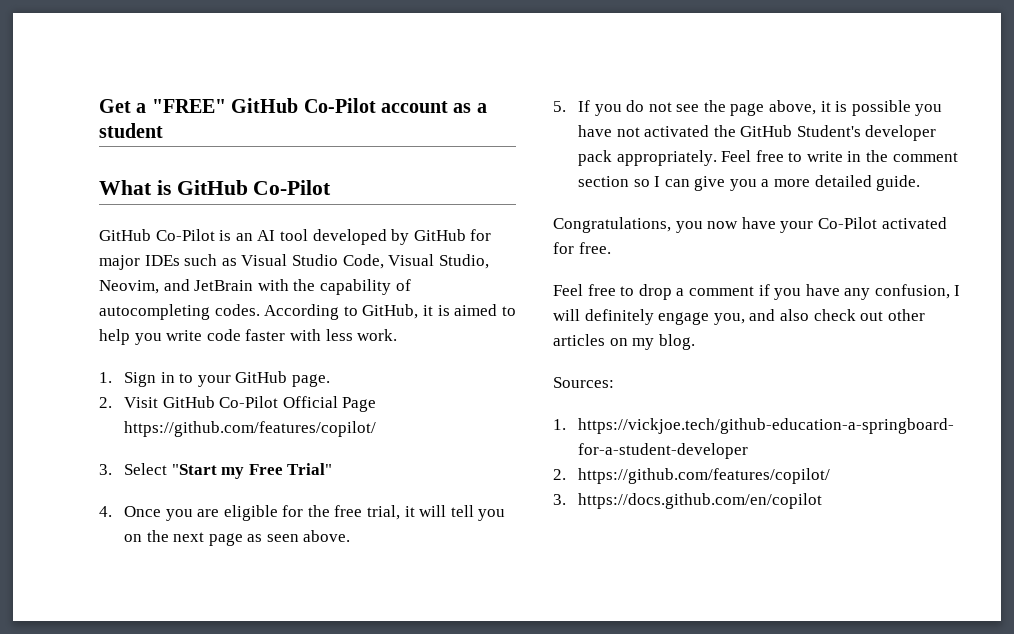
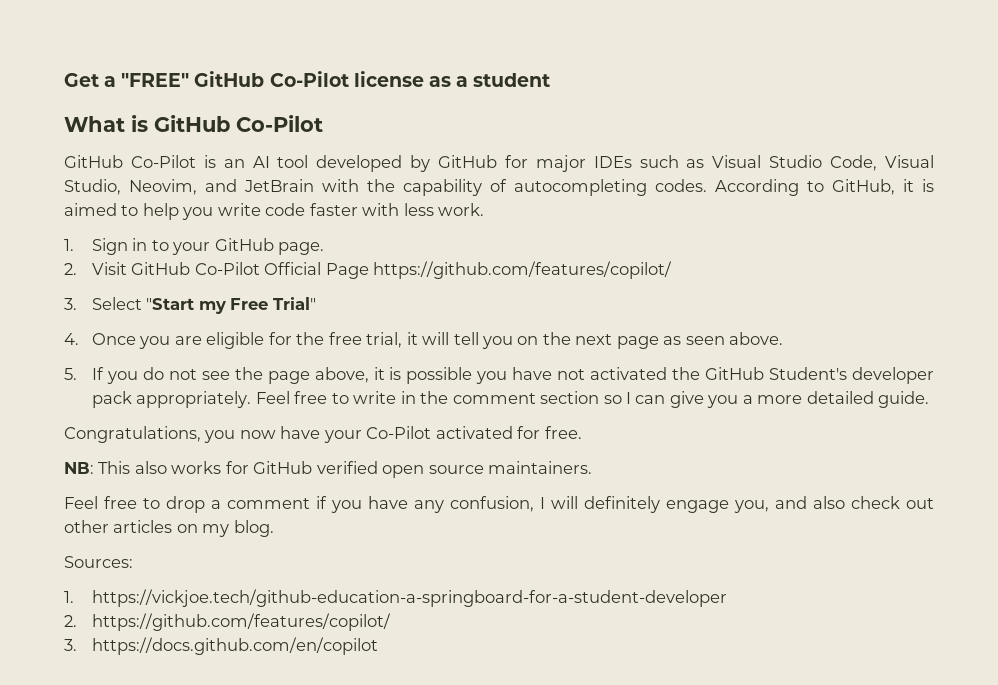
- Get a "FREE" GitHub Co-Pilot account as a student
+ Get a "FREE" GitHub Co-Pilot license as a student
+ NB: This also works for GitHub verified open source maintainers.

